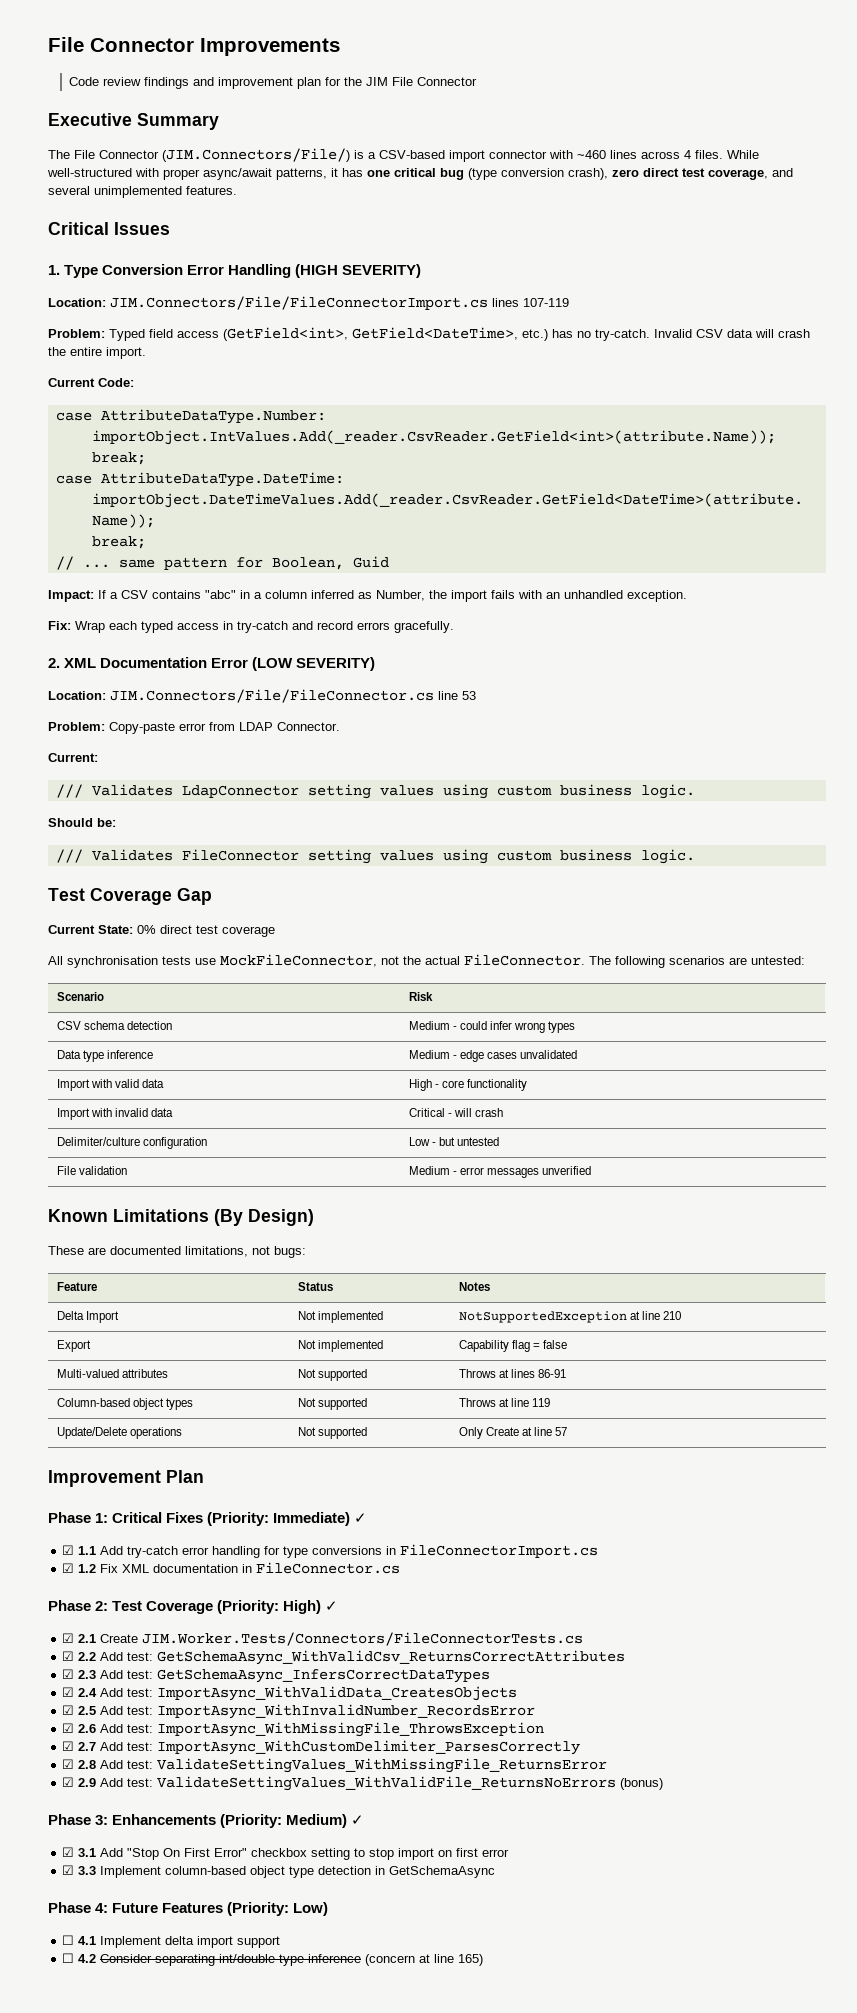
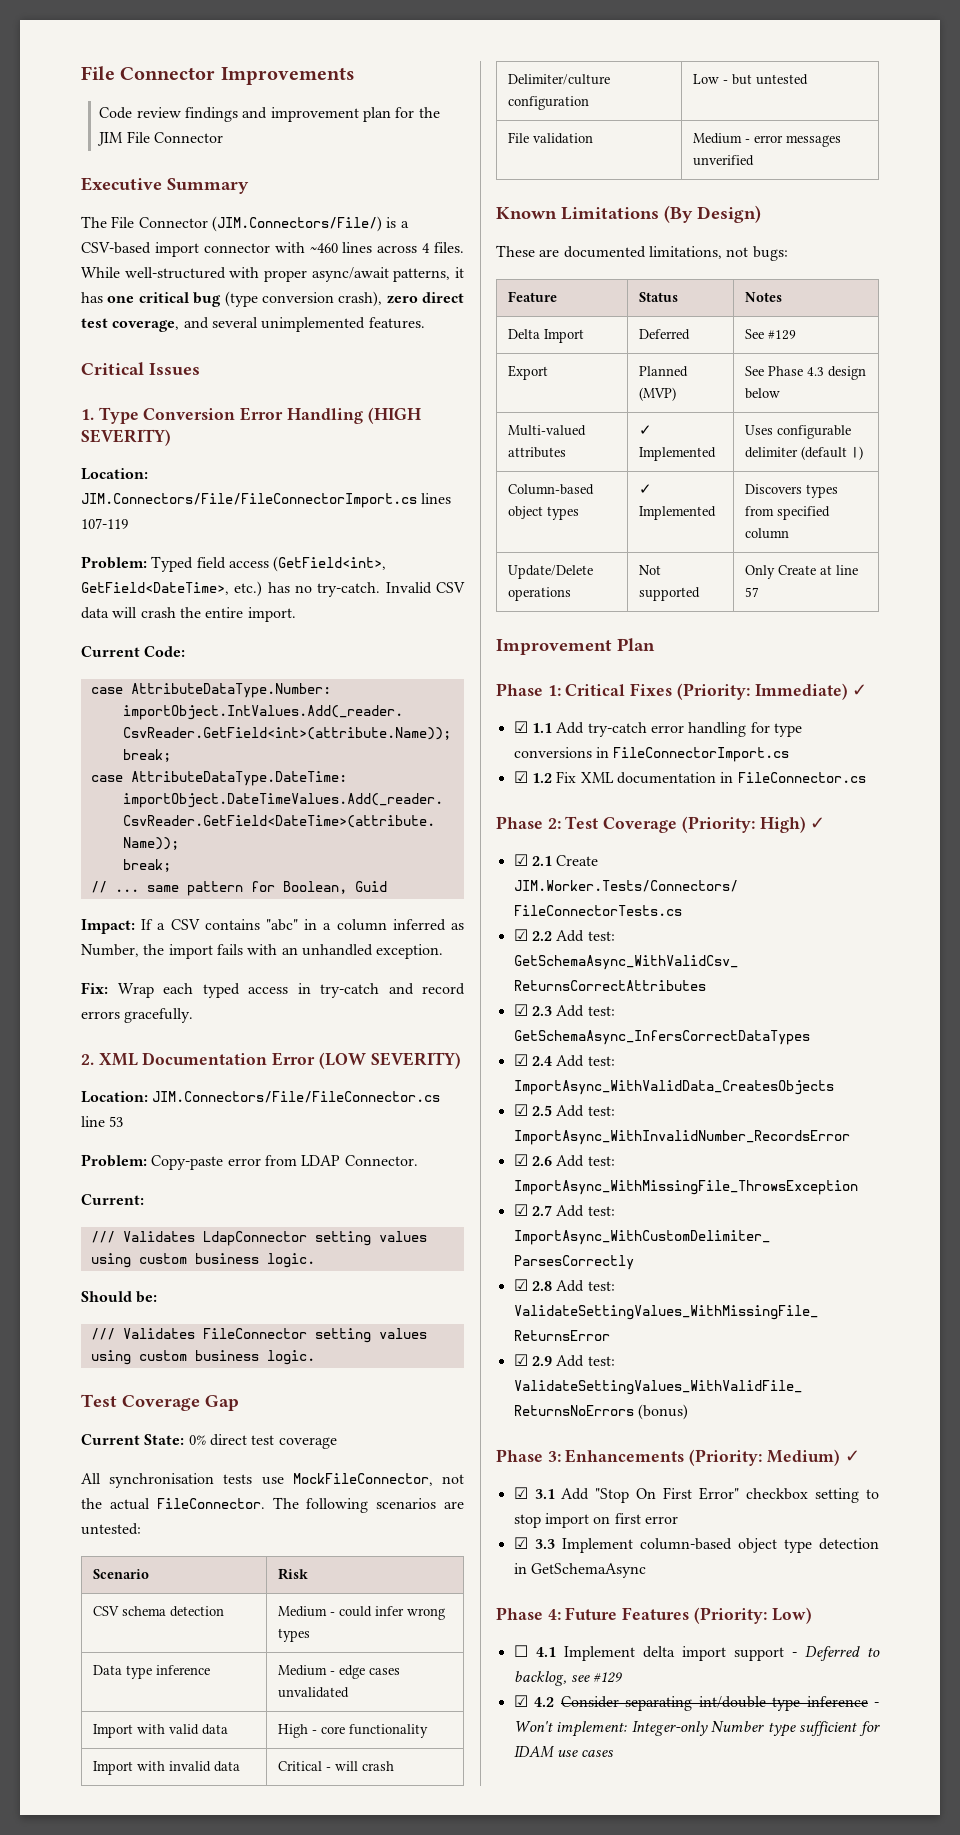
- Delta Import | Not implemented | NotSupportedException at line 210
- Export | Not implemented | Capability flag = false
- Multi-valued attributes | Not supported | Throws at lines 86-91
- Column-based object types | Not supported | Throws at line 119
+ Delta Import | Deferred | See #129
+ Export | Planned (MVP) | See Phase 4.3 design below
+ Multi-valued attributes | ✓ Implemented | Uses configurable delimiter (default |)
+ Column-based object types | ✓ Implemented | Discovers types from specified column
- ☐ 4.1 Implement delta import support
- ☐ 4.2 Consider separating int/double type inference (concern at line 165)
+ ☐ 4.1 Implement delta import support - Deferred to backlog, see #129
+ ☑ 4.2 Consider separating int/double type inference - Won't implement: Integer-only Number type sufficient for IDAM use cases

